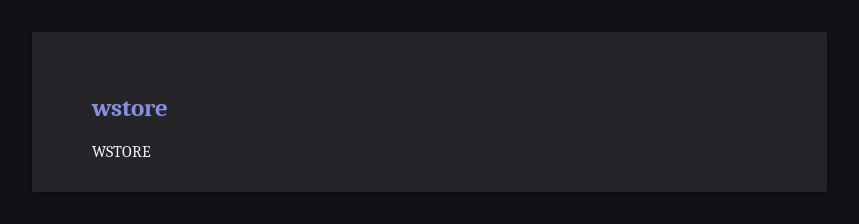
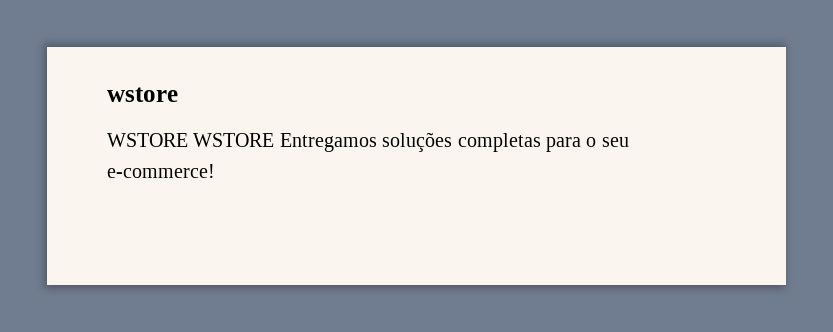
- WSTORE
+ WSTORE WSTORE Entregamos soluções completas para o seu e-commerce!

